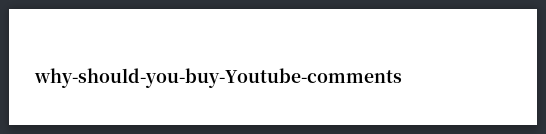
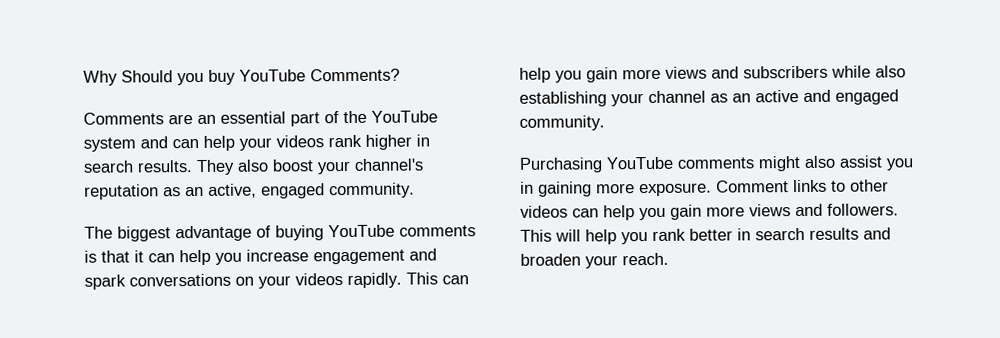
- why-should-you-buy-Youtube-comments
+ Why Should you buy YouTube Comments?
+ Comments are an essential part of the YouTube system and can help your videos rank higher in search results. They also boost your channel's reputation as an active, engaged community.
+ The biggest advantage of buying YouTube comments is that it can help you increase engagement and spark conversations on your videos rapidly. This can help you gain more views and subscribers while also establishing your channel as an active and engaged community.
+ Purchasing YouTube comments might also assist you in gaining more exposure. Comment links to other videos can help you gain more views and followers. This will help you rank better in search results and broaden your reach.

